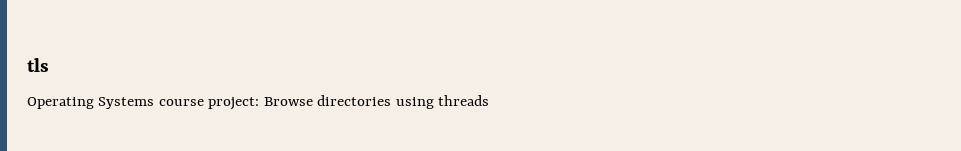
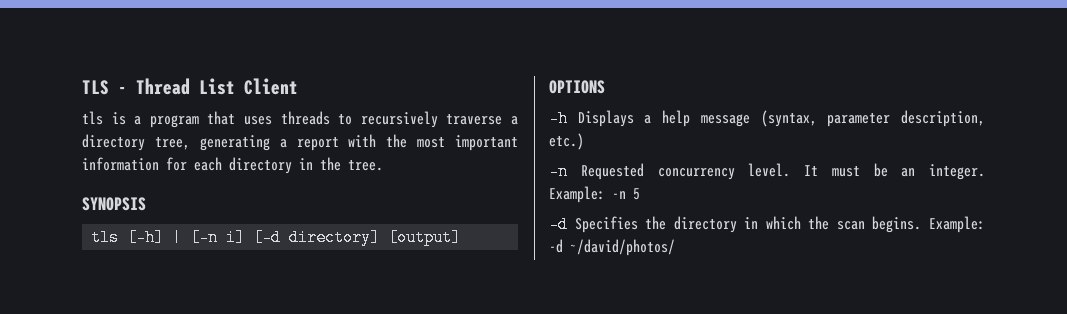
- tls
- Operating Systems course project: Browse directories using threads
+ TLS - Thread List Client
+ tls is a program that uses threads to recursively traverse a directory tree, generating a report with the most important information for each directory in the tree.
+ SYNOPSIS
+ tls [-h] | [-n i] [-d directory] [output]
+ OPTIONS
+ -h Displays a help message (syntax, parameter description, etc.)
+ -n Requested concurrency level. It must be an integer. Example: -n 5
+ -d Specifies the directory in which the scan begins. Example: -d ~/david/photos/

